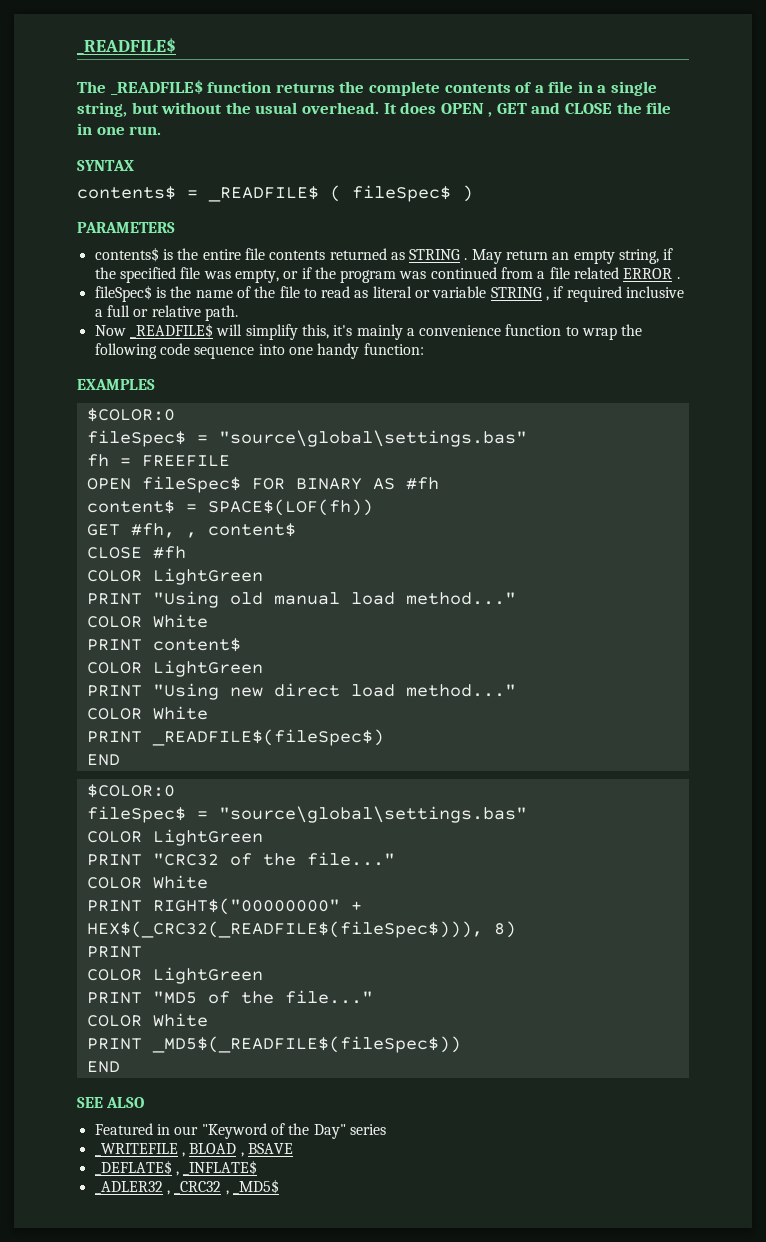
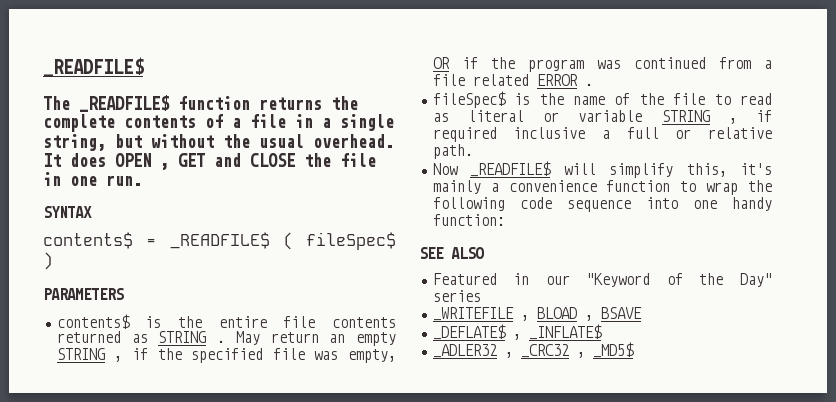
- May return an empty string, if the specified file was empty, or if the program was continued from a file related ERROR .
+ May return an empty STRING , if the specified file was empty, OR if the program was continued from a file related ERROR .
- EXAMPLES
- $COLOR:0
- fileSpec$ = "source\global\settings.bas"
- fh = FREEFILE
- OPEN fileSpec$ FOR BINARY AS #fh
- content$ = SPACE$(LOF(fh))
- GET #fh, , content$
- CLOSE #fh
- COLOR LightGreen
- PRINT "Using old manual load method..."
- COLOR White
- PRINT content$
- COLOR LightGreen
- PRINT "Using new direct load method..."
- COLOR White
- PRINT _READFILE$(fileSpec$)
- END
- $COLOR:0
- fileSpec$ = "source\global\settings.bas"
- COLOR LightGreen
- PRINT "CRC32 of the file..."
- COLOR White
- PRINT RIGHT$("00000000" + HEX$(_CRC32(_READFILE$(fileSpec$))), 8)
- PRINT
- COLOR LightGreen
- PRINT "MD5 of the file..."
- COLOR White
- PRINT _MD5$(_READFILE$(fileSpec$))
- END

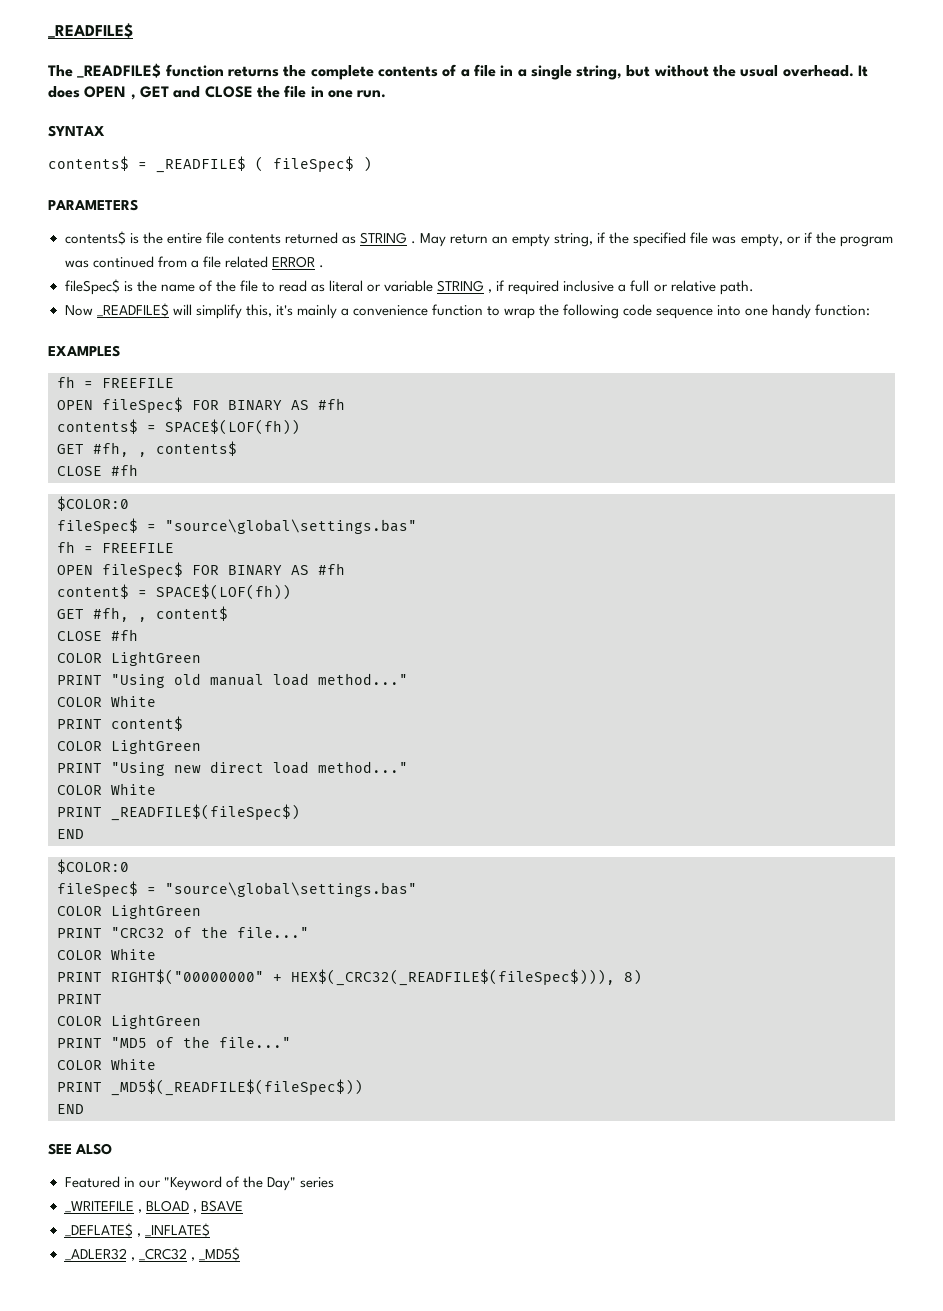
- May return an empty STRING , if the specified file was empty, OR if the program was continued from a file related ERROR .
+ May return an empty string, if the specified file was empty, or if the program was continued from a file related ERROR .
+ EXAMPLES
+ fh = FREEFILE
+ OPEN fileSpec$ FOR BINARY AS #fh
+ contents$ = SPACE$(LOF(fh))
+ GET #fh, , contents$
+ CLOSE #fh
+ $COLOR:0
+ fileSpec$ = "source\global\settings.bas"
+ fh = FREEFILE
+ OPEN fileSpec$ FOR BINARY AS #fh
+ content$ = SPACE$(LOF(fh))
+ GET #fh, , content$
+ CLOSE #fh
+ COLOR LightGreen
+ PRINT "Using old manual load method..."
+ COLOR White
+ PRINT content$
+ COLOR LightGreen
+ PRINT "Using new direct load method..."
+ COLOR White
+ PRINT _READFILE$(fileSpec$)
+ END
+ $COLOR:0
+ fileSpec$ = "source\global\settings.bas"
+ COLOR LightGreen
+ PRINT "CRC32 of the file..."
+ COLOR White
+ PRINT RIGHT$("00000000" + HEX$(_CRC32(_READFILE$(fileSpec$))), 8)
+ PRINT
+ COLOR LightGreen
+ PRINT "MD5 of the file..."
+ COLOR White
+ PRINT _MD5$(_READFILE$(fileSpec$))
+ END

